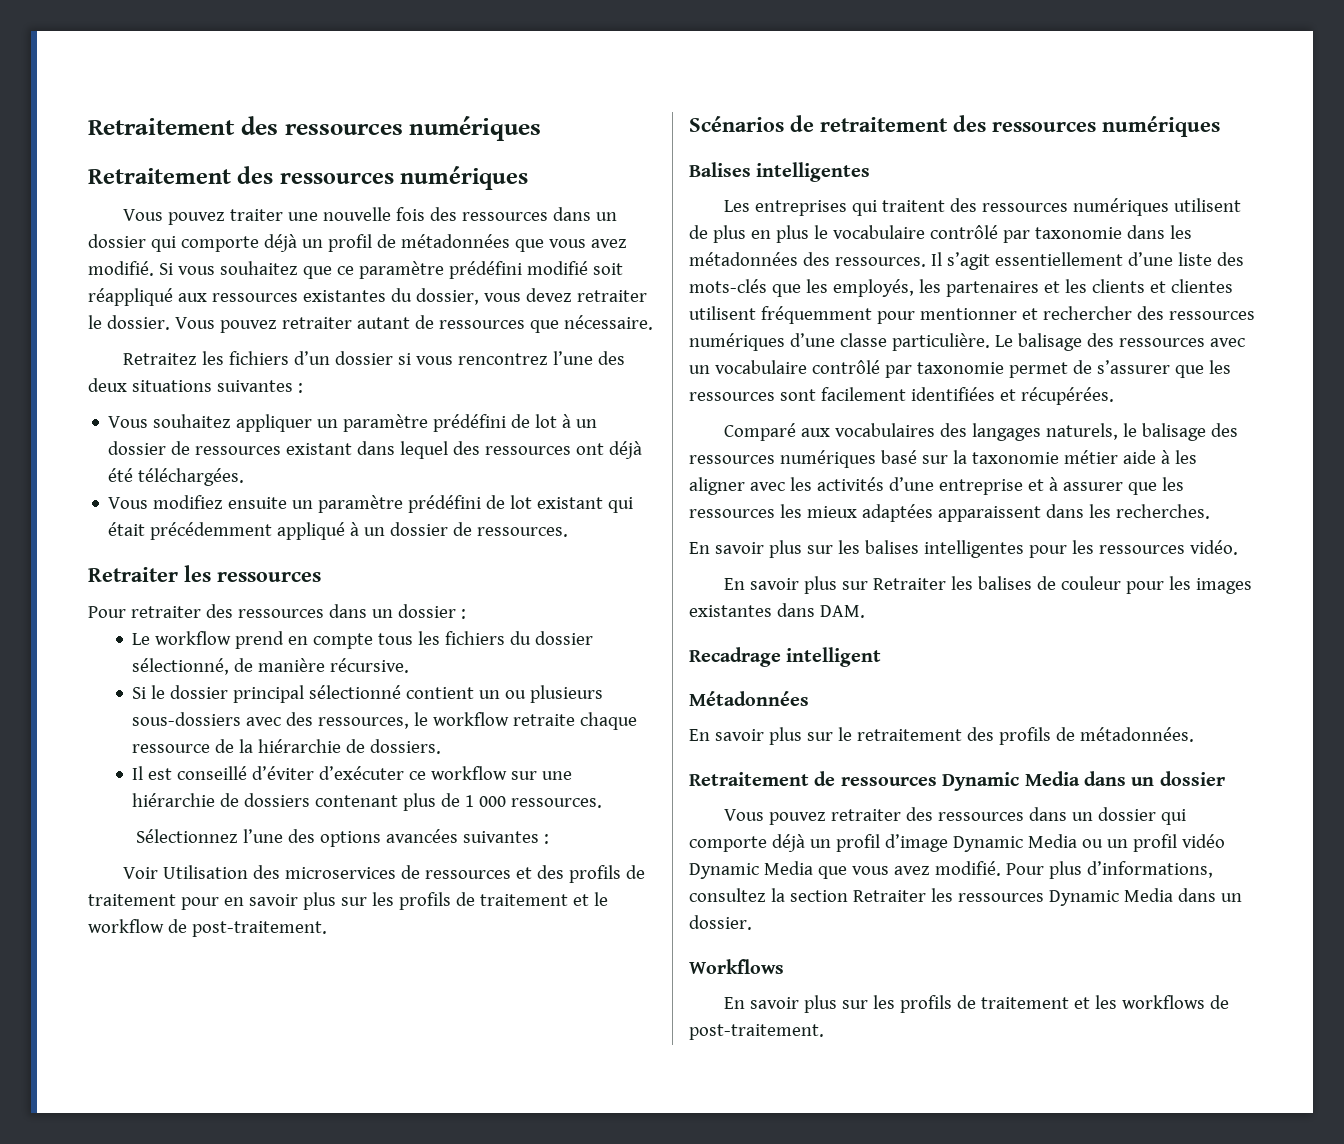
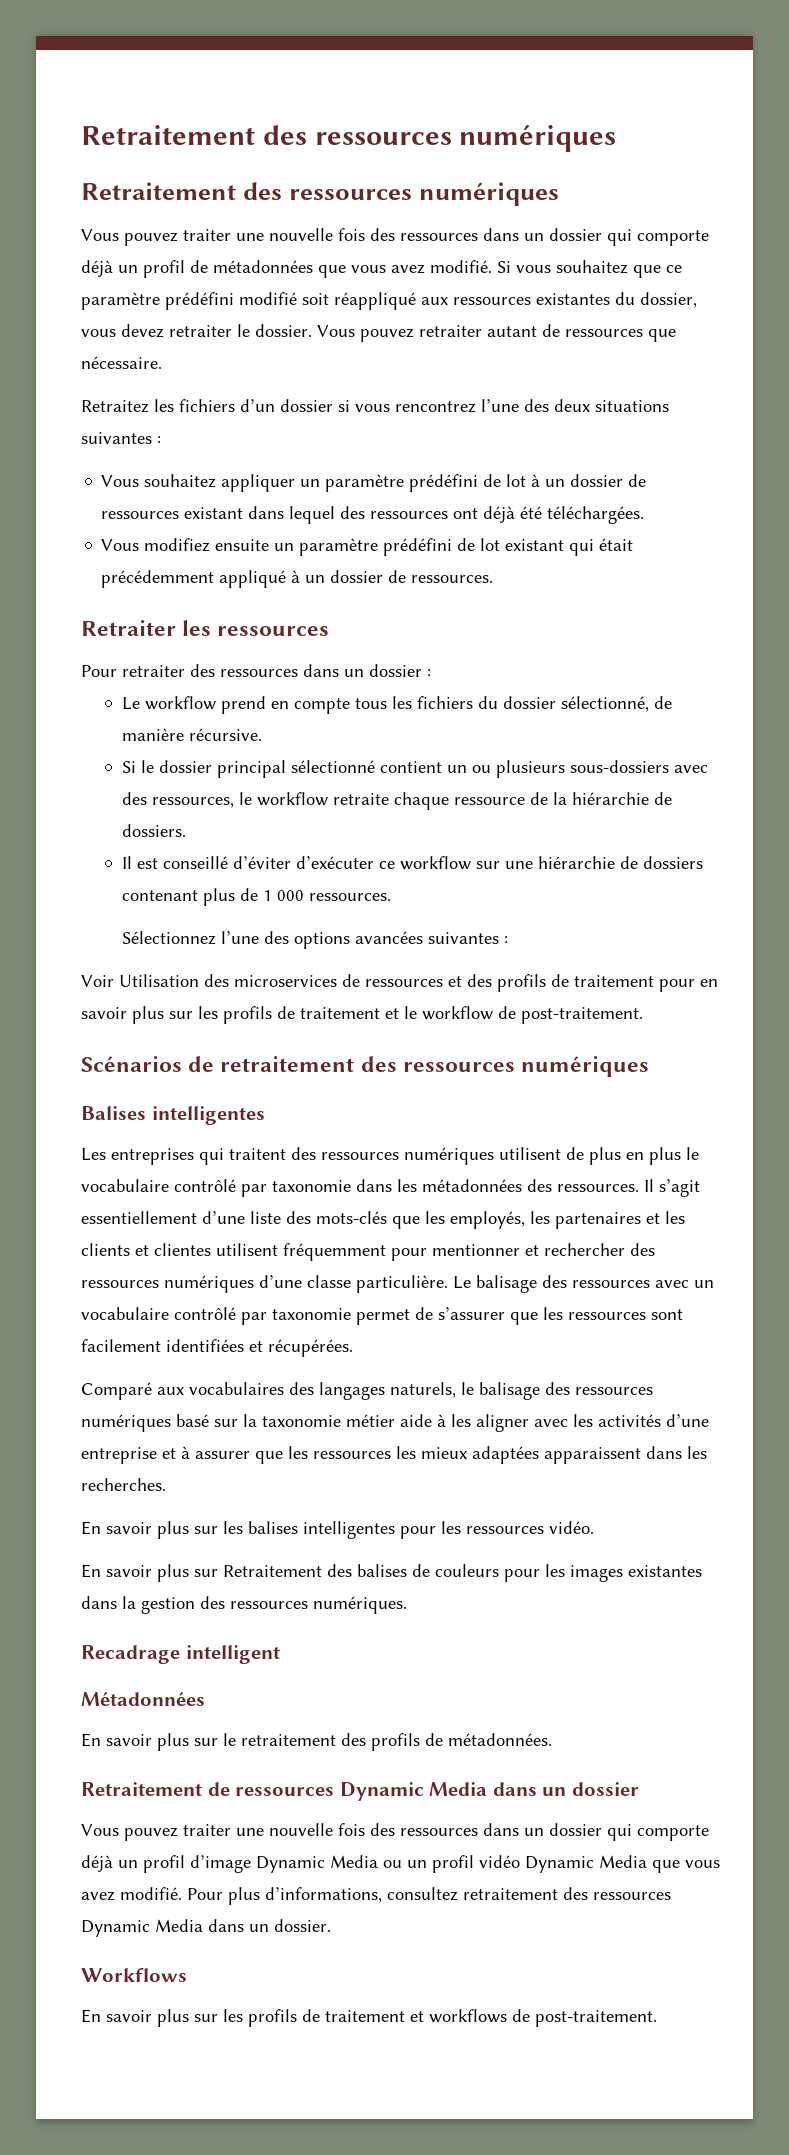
- En savoir plus sur Retraiter les balises de couleur pour les images existantes dans DAM.
+ En savoir plus sur Retraitement des balises de couleurs pour les images existantes dans la gestion des ressources numériques.
- Vous pouvez retraiter des ressources dans un dossier qui comporte déjà un profil d’image Dynamic Media ou un profil vidéo Dynamic Media que vous avez modifié.
+ Vous pouvez traiter une nouvelle fois des ressources dans un dossier qui comporte déjà un profil d’image Dynamic Media ou un profil vidéo Dynamic Media que vous avez modifié.
- Pour plus d’informations, consultez la section Retraiter les ressources Dynamic Media dans un dossier.
+ Pour plus d’informations, consultez retraitement des ressources Dynamic Media dans un dossier.
- En savoir plus sur les profils de traitement et les workflows de post-traitement.
+ En savoir plus sur les profils de traitement et workflows de post-traitement.

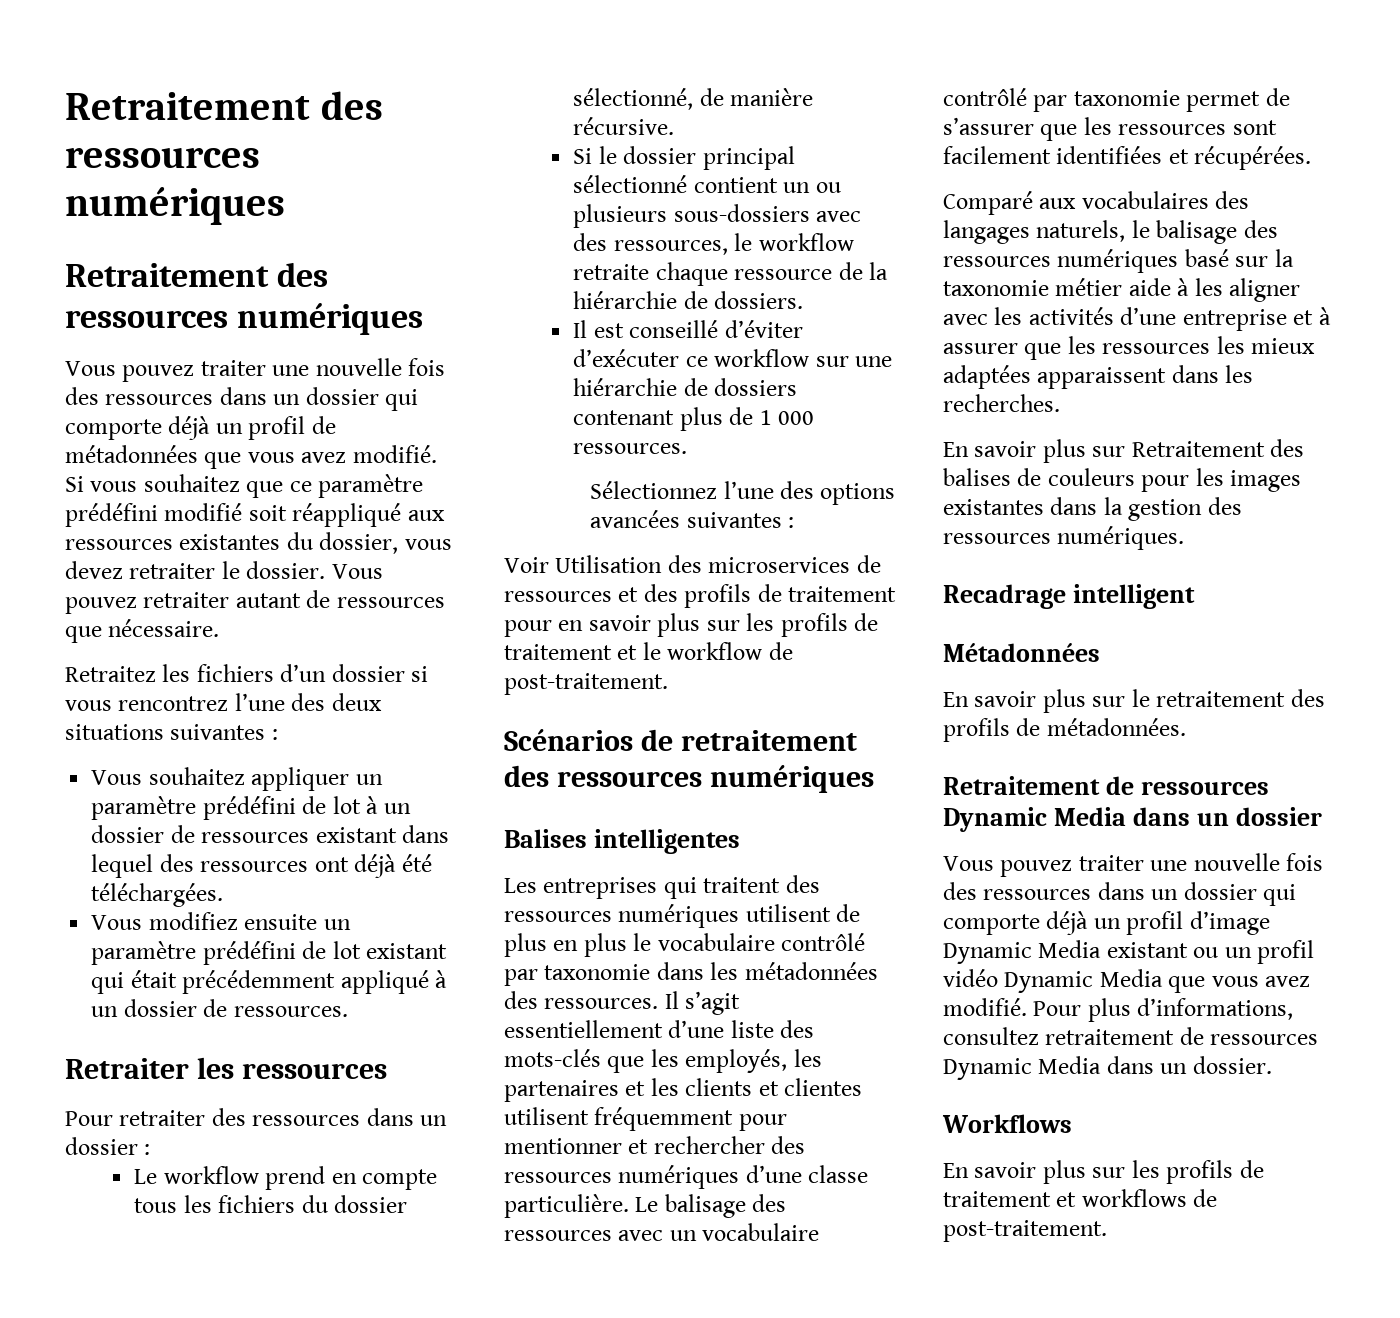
- En savoir plus sur les balises intelligentes pour les ressources vidéo.
- Vous pouvez traiter une nouvelle fois des ressources dans un dossier qui comporte déjà un profil d’image Dynamic Media ou un profil vidéo Dynamic Media que vous avez modifié.
+ Vous pouvez traiter une nouvelle fois des ressources dans un dossier qui comporte déjà un profil d’image Dynamic Media existant ou un profil vidéo Dynamic Media que vous avez modifié.
- Pour plus d’informations, consultez retraitement des ressources Dynamic Media dans un dossier.
+ Pour plus d’informations, consultez retraitement de ressources Dynamic Media dans un dossier.

